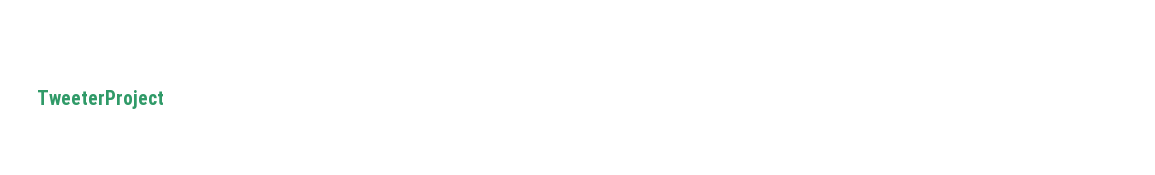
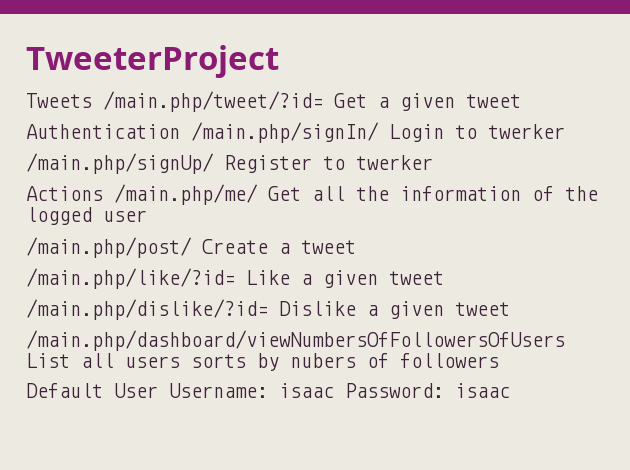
+ Tweets /main.php/tweet/?id= Get a given tweet
+ Authentication /main.php/signIn/ Login to twerker
+ /main.php/signUp/ Register to twerker
+ Actions /main.php/me/ Get all the information of the logged user
+ /main.php/post/ Create a tweet
+ /main.php/like/?id= Like a given tweet
+ /main.php/dislike/?id= Dislike a given tweet
+ /main.php/dashboard/viewNumbersOfFollowersOfUsers List all users sorts by nubers of followers
+ Default User Username: isaac Password: isaac

